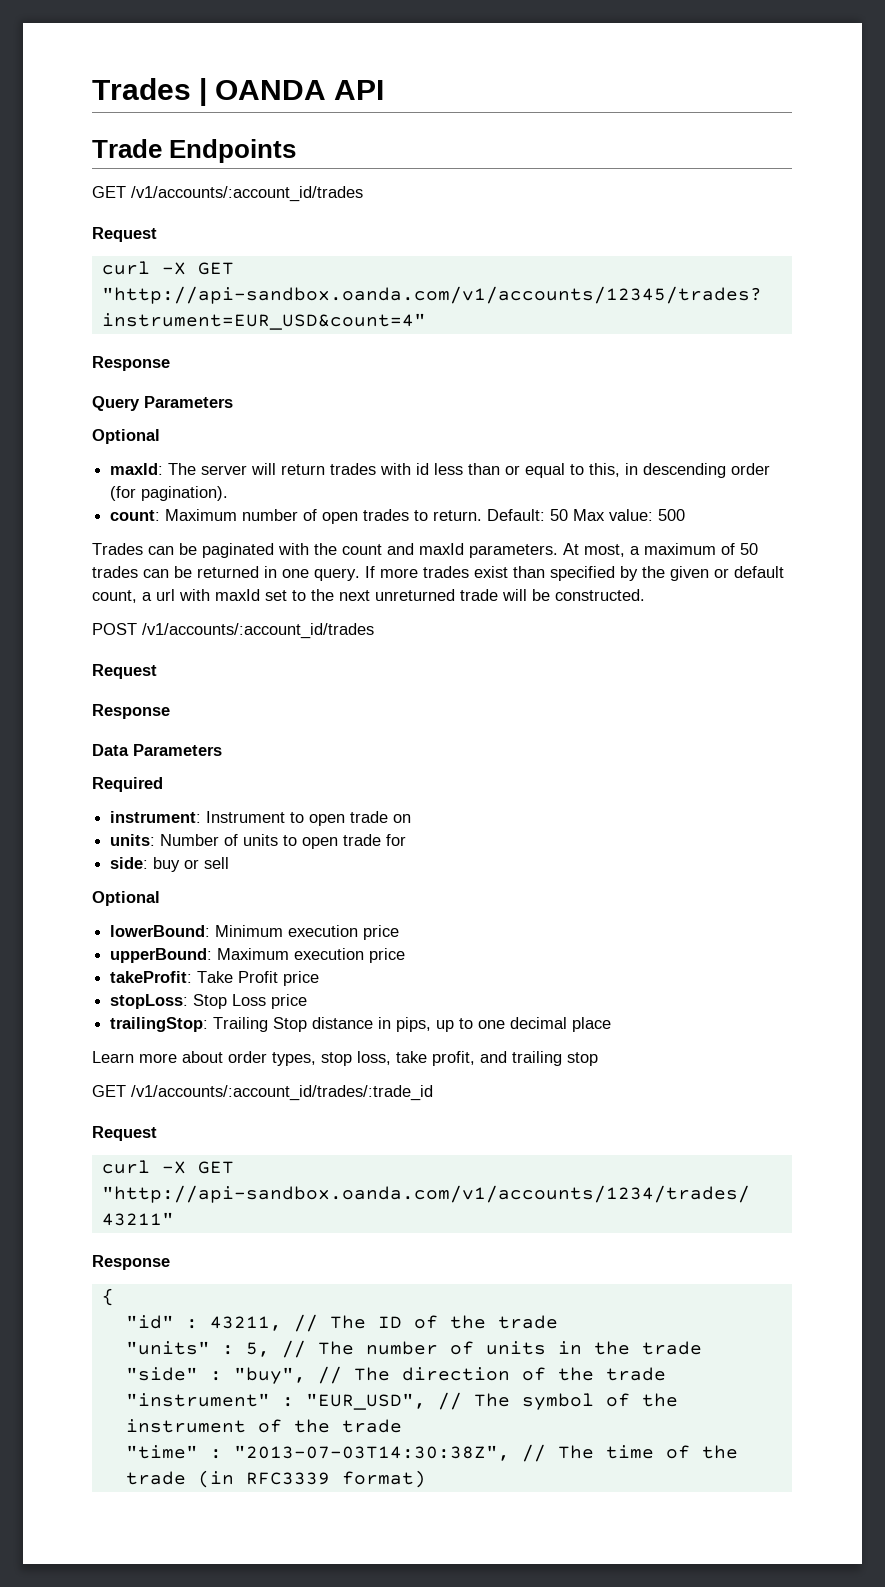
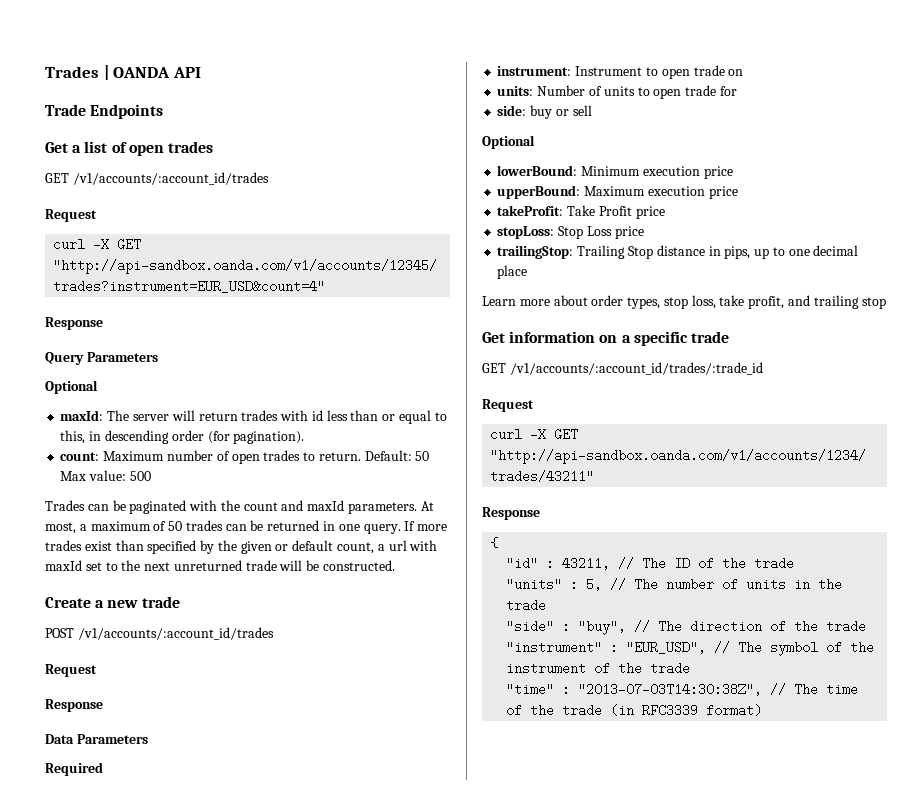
+ Get a list of open trades
+ Create a new trade
+ Get information on a specific trade

